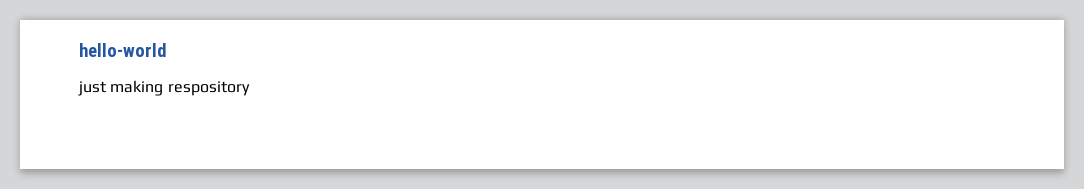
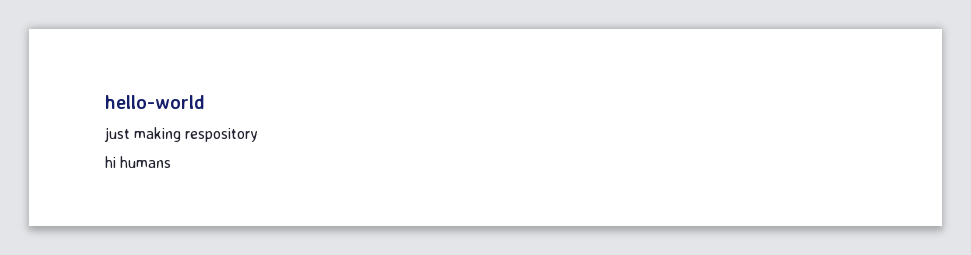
+ hi humans

